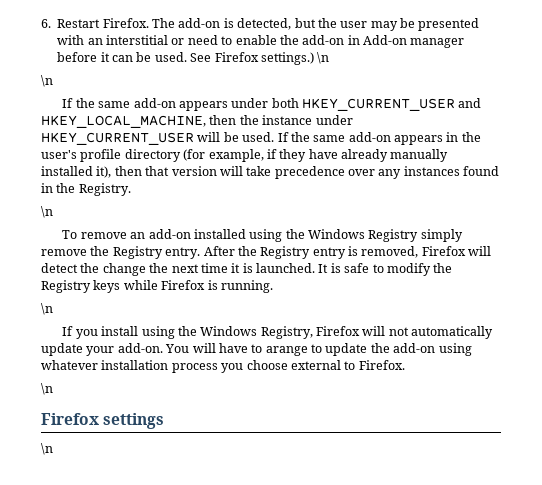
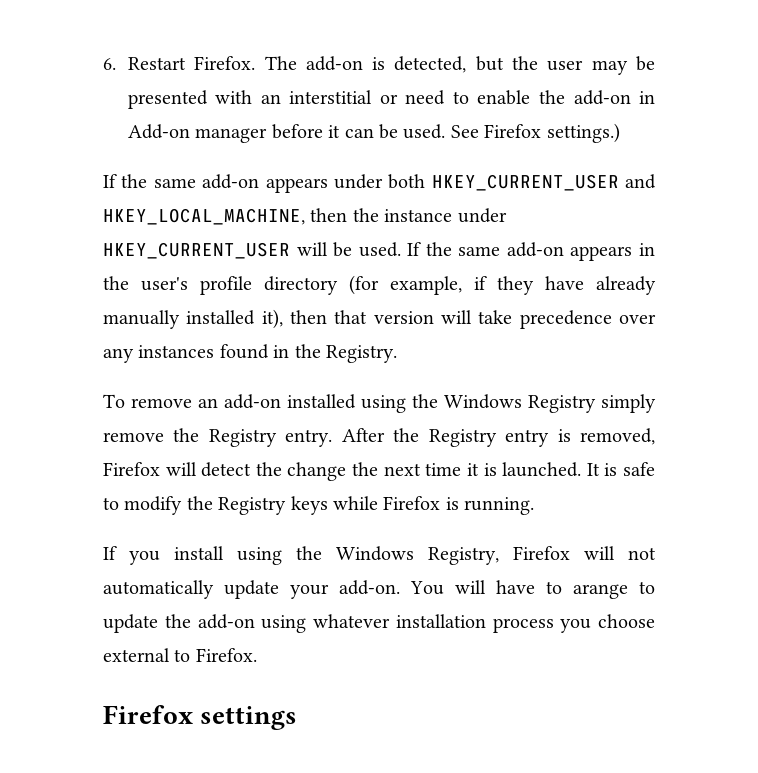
- See Firefox settings.) \n
- \n
+ See Firefox settings.)
  If the same add-on appears in the user's profile directory (for example, if they have already manually installed it), then that version will take precedence over any instances found in the Registry.
- \n
  It is safe to modify the Registry keys while Firefox is running.
- \n
  You will have to arange to update the add-on using whatever installation process you choose external to Firefox.
- \n
  Firefox settings
- \n

